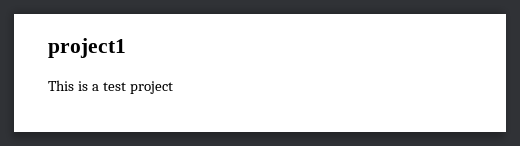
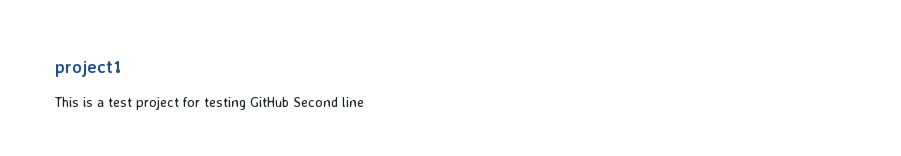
- This is a test project
+ This is a test project for testing GitHub Second line

